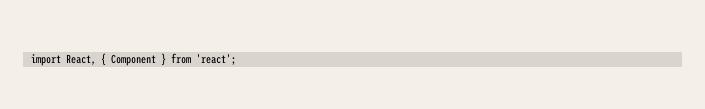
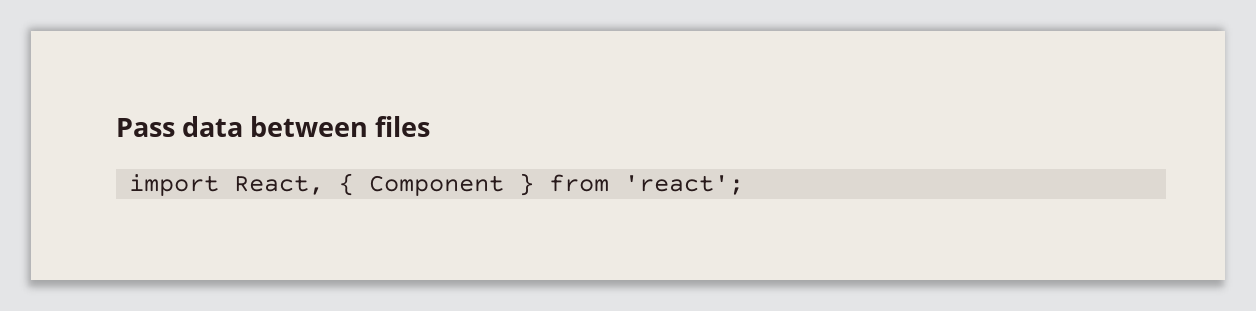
+ Pass data between files

